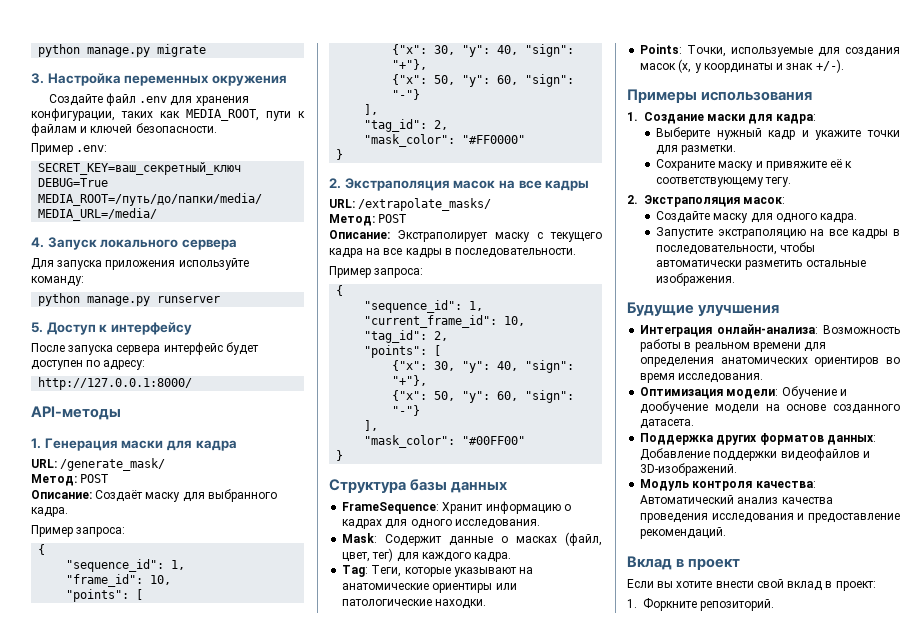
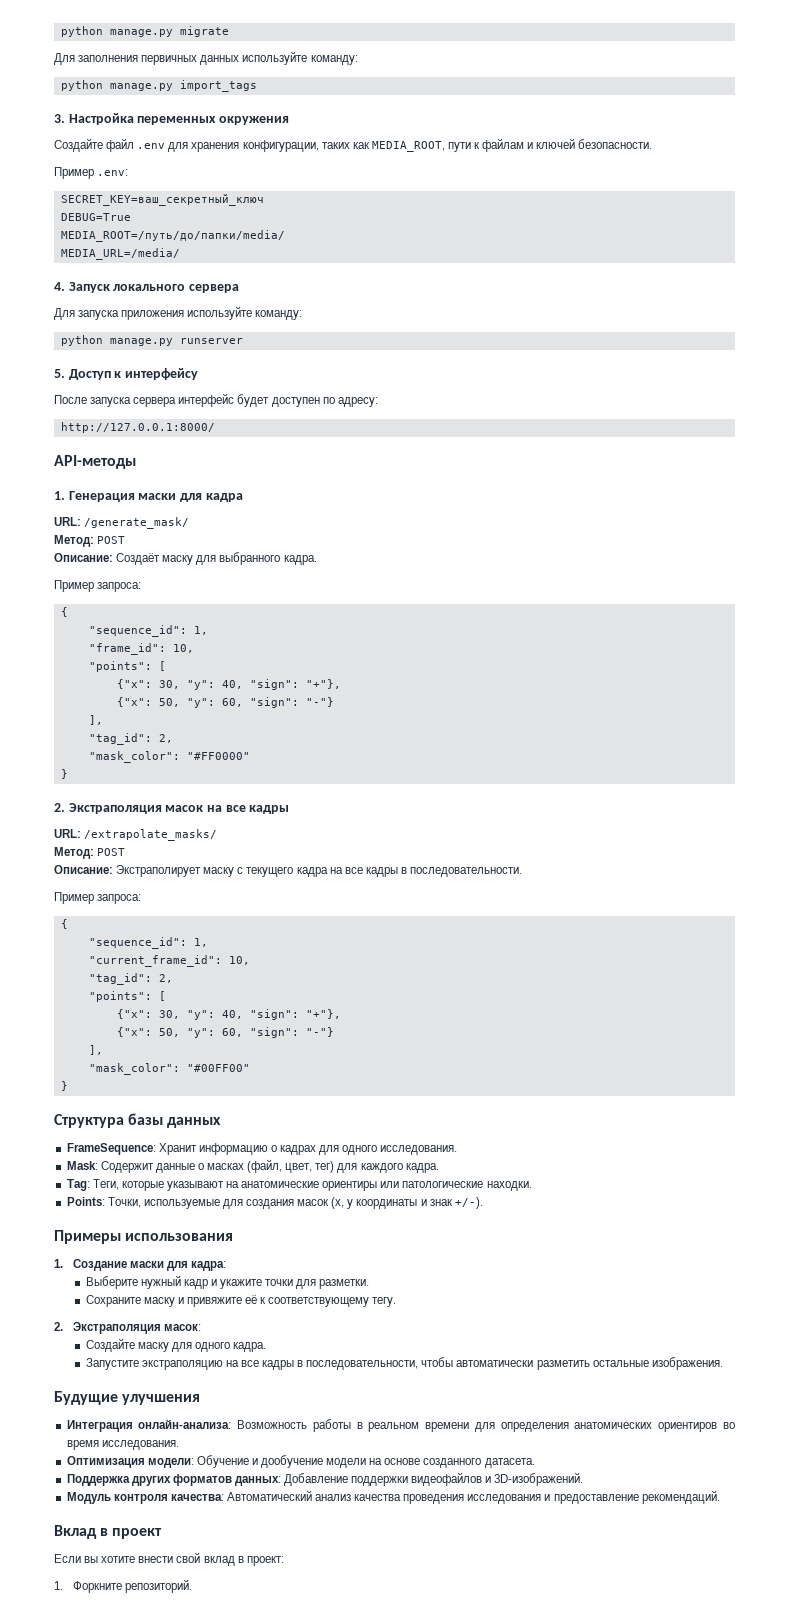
+ Для заполнения первичных данных используйте команду:
+ python manage.py import_tags

